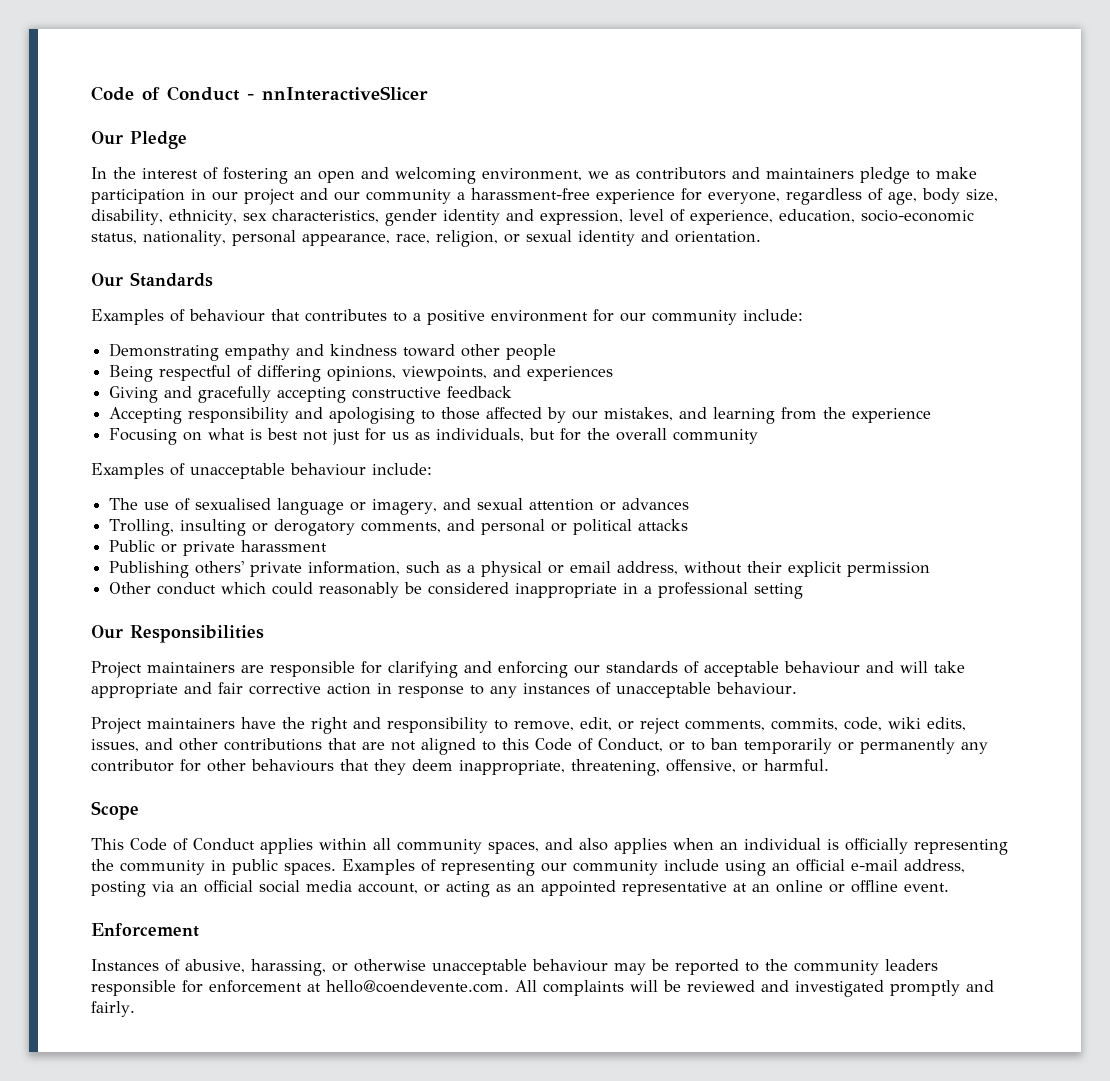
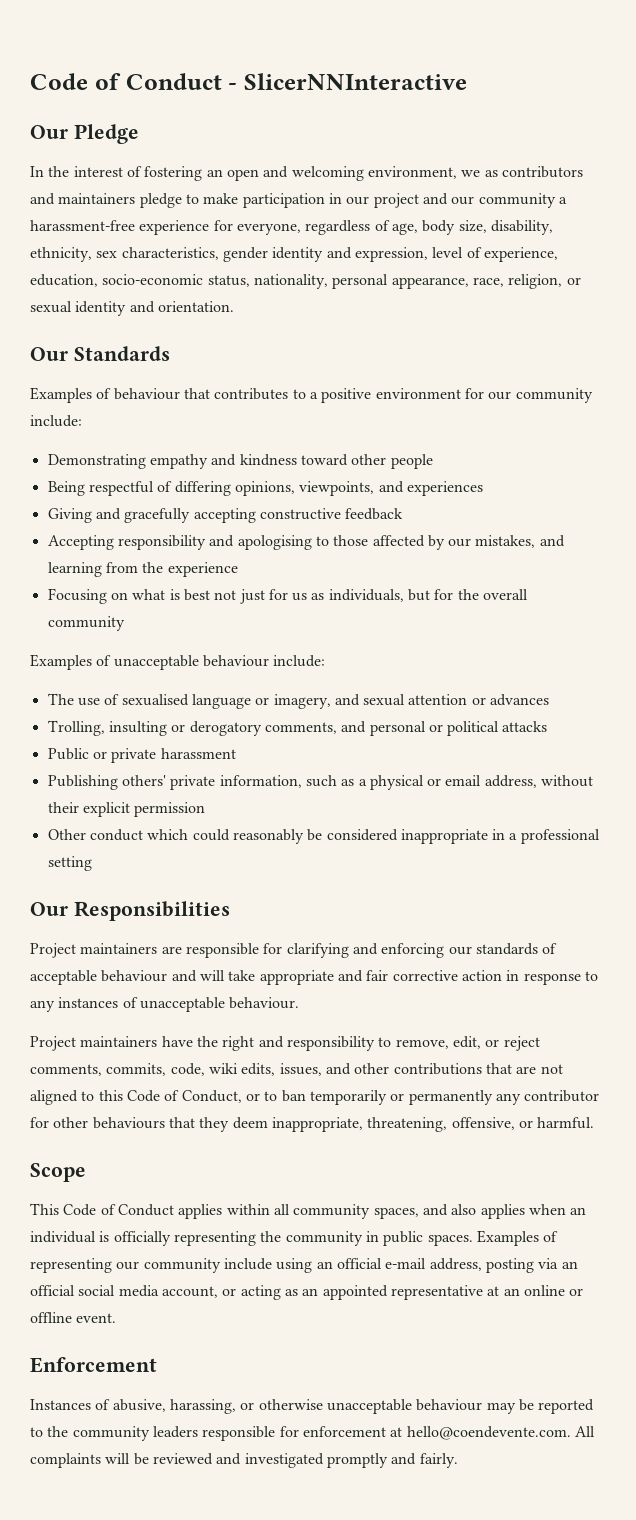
- Code of Conduct - nnInteractiveSlicer
+ Code of Conduct - SlicerNNInteractive

